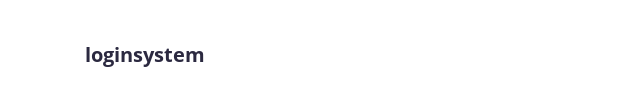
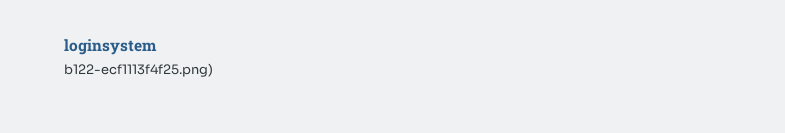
+ b122-ecf1113f4f25.png)

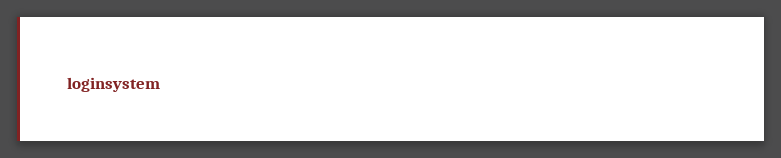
- b122-ecf1113f4f25.png)

